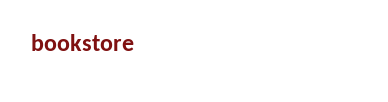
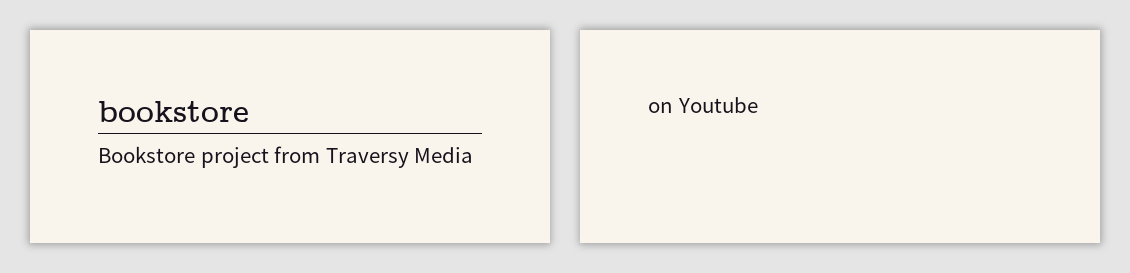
+ Bookstore project from Traversy Media on Youtube

